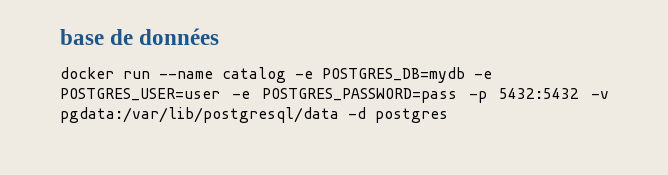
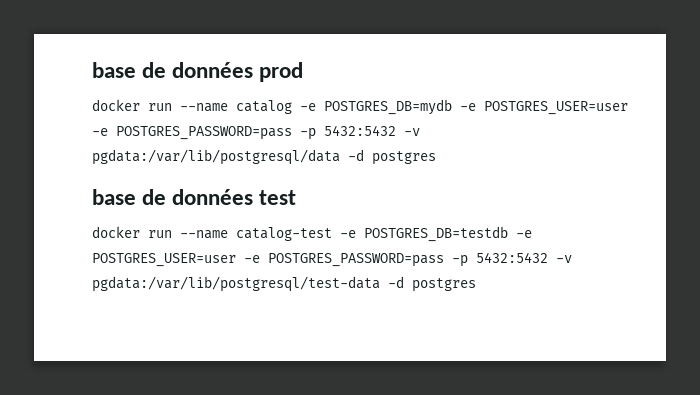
- base de données
+ base de données prod
+ base de données test
+ docker run --name catalog-test -e POSTGRES_DB=testdb -e POSTGRES_USER=user -e POSTGRES_PASSWORD=pass -p 5432:5432 -v pgdata:/var/lib/postgresql/test-data -d postgres

